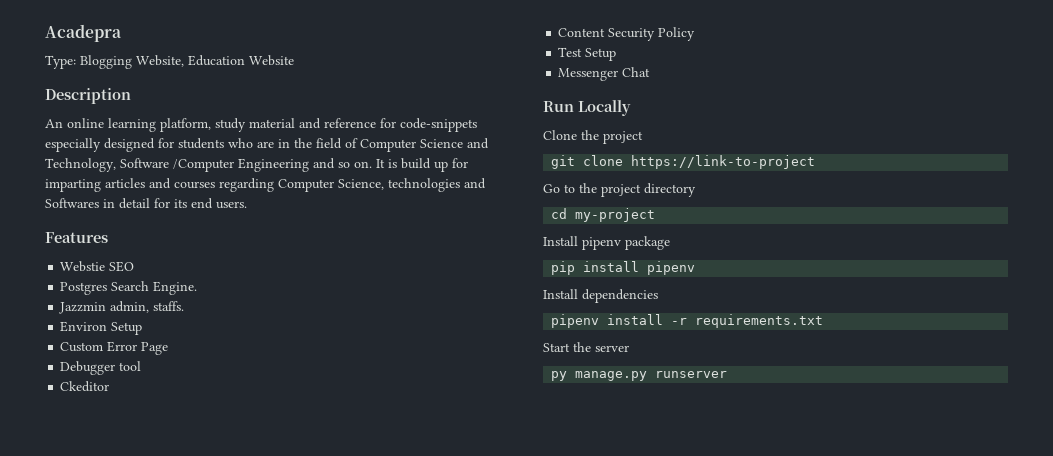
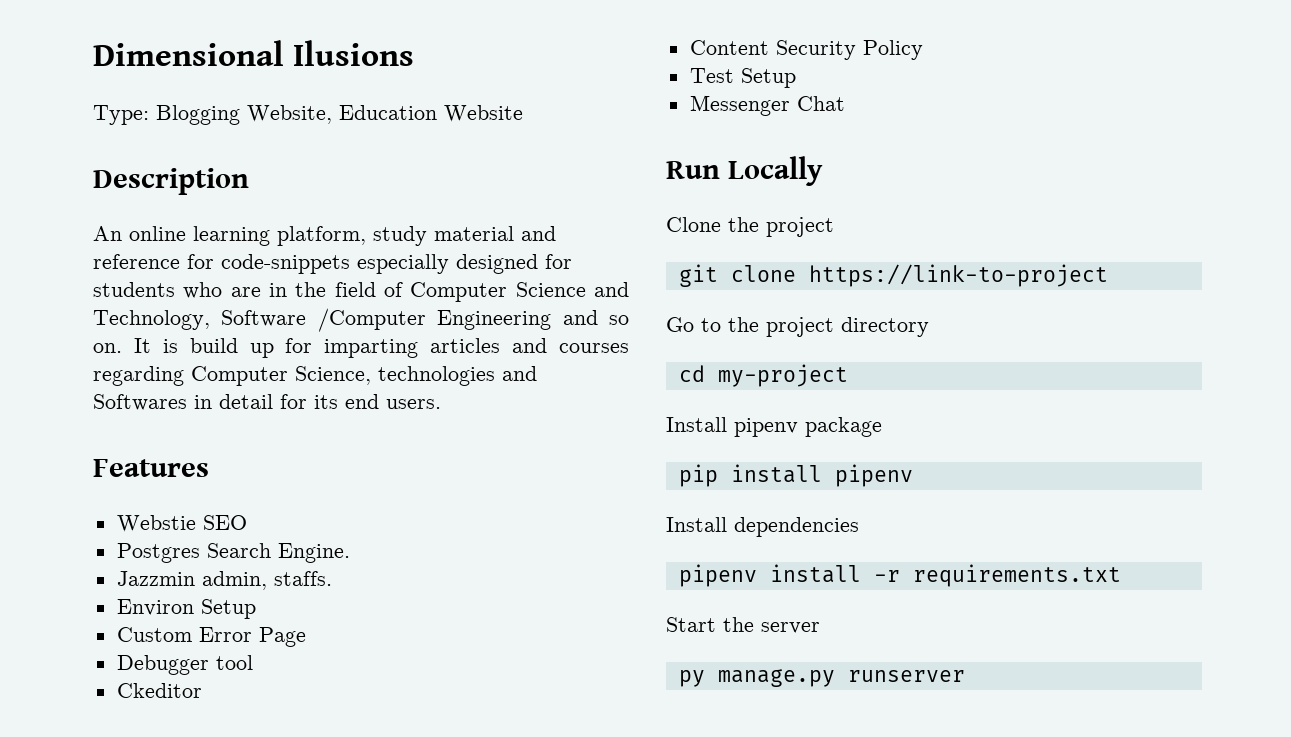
- Acadepra
+ Dimensional Ilusions

